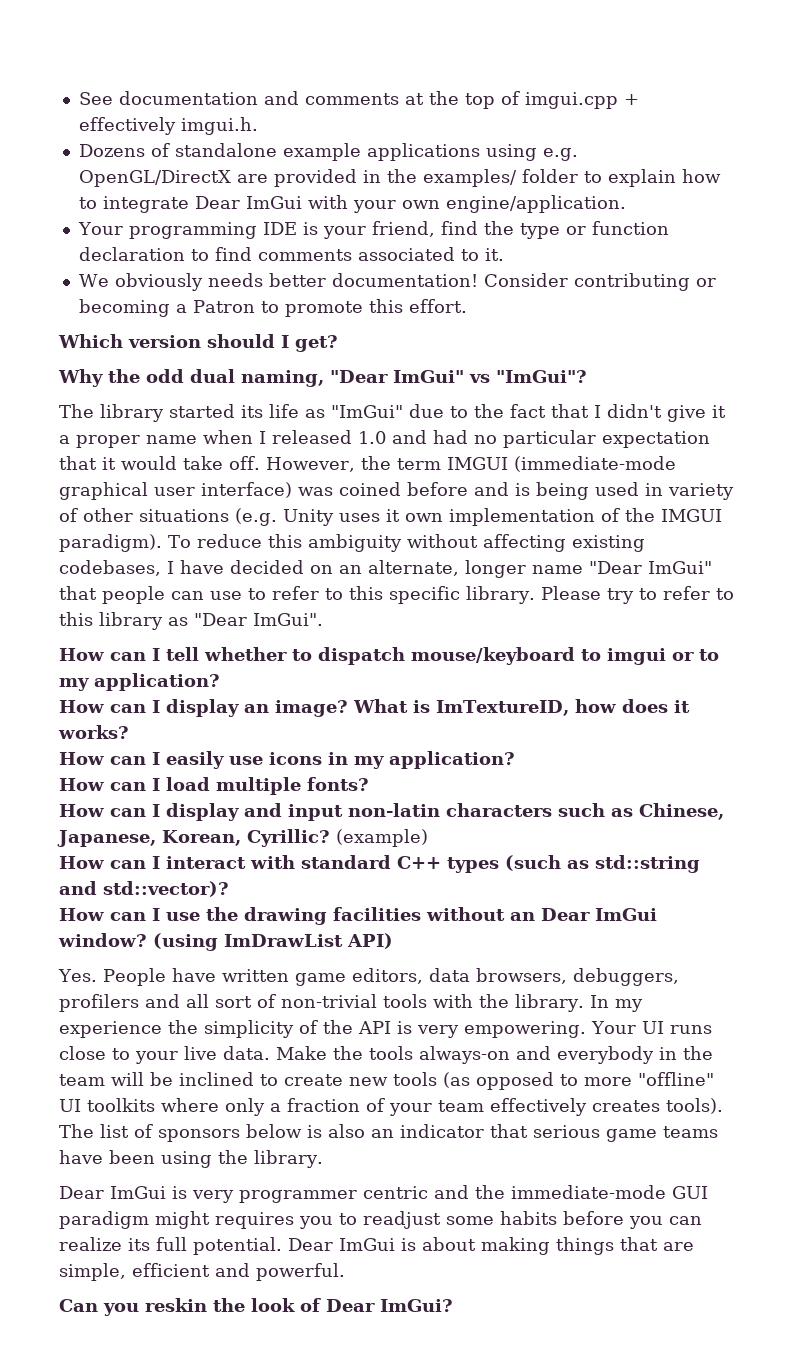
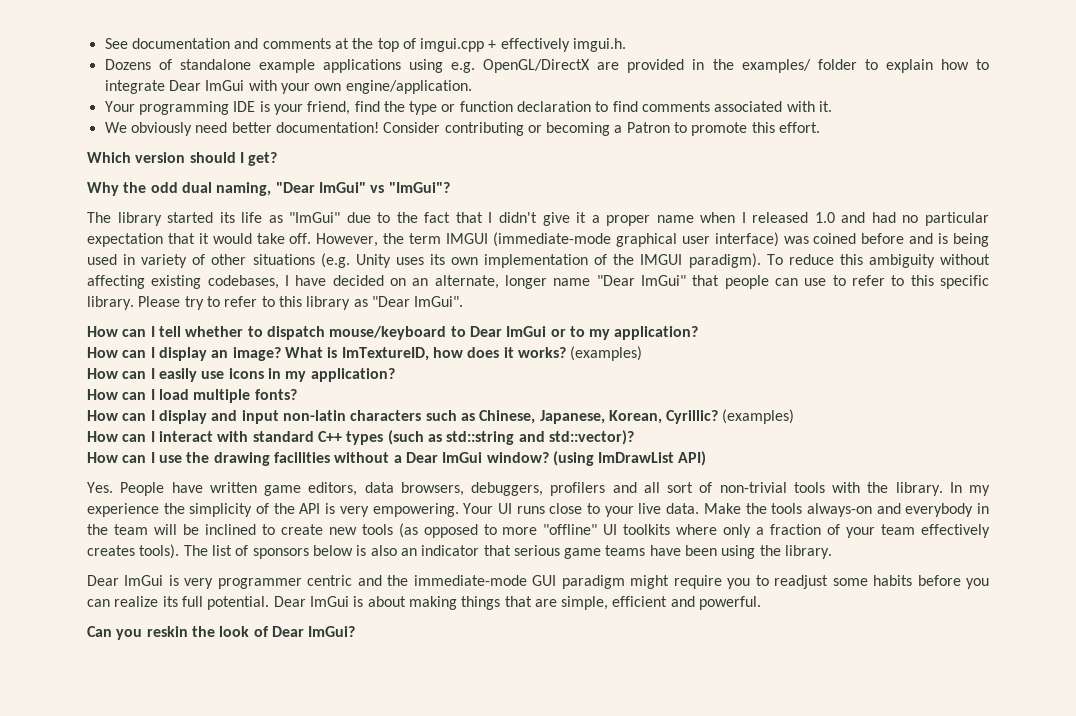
- Your programming IDE is your friend, find the type or function declaration to find comments associated to it.
+ Your programming IDE is your friend, find the type or function declaration to find comments associated with it.
- We obviously needs better documentation!
+ We obviously need better documentation!
- However, the term IMGUI (immediate-mode graphical user interface) was coined before and is being used in variety of other situations (e.g. Unity uses it own implementation of the IMGUI paradigm).
+ However, the term IMGUI (immediate-mode graphical user interface) was coined before and is being used in variety of other situations (e.g. Unity uses its own implementation of the IMGUI paradigm).
- How can I tell whether to dispatch mouse/keyboard to imgui or to my application?
+ How can I tell whether to dispatch mouse/keyboard to Dear ImGui or to my application?
- What is ImTextureID, how does it works?
+ What is ImTextureID, how does it works? (examples)
- How can I display and input non-latin characters such as Chinese, Japanese, Korean, Cyrillic? (example)
+ How can I display and input non-latin characters such as Chinese, Japanese, Korean, Cyrillic? (examples)
- How can I use the drawing facilities without an Dear ImGui window?
+ How can I use the drawing facilities without a Dear ImGui window?
- Dear ImGui is very programmer centric and the immediate-mode GUI paradigm might requires you to readjust some habits before you can realize its full potential.
+ Dear ImGui is very programmer centric and the immediate-mode GUI paradigm might require you to readjust some habits before you can realize its full potential.

